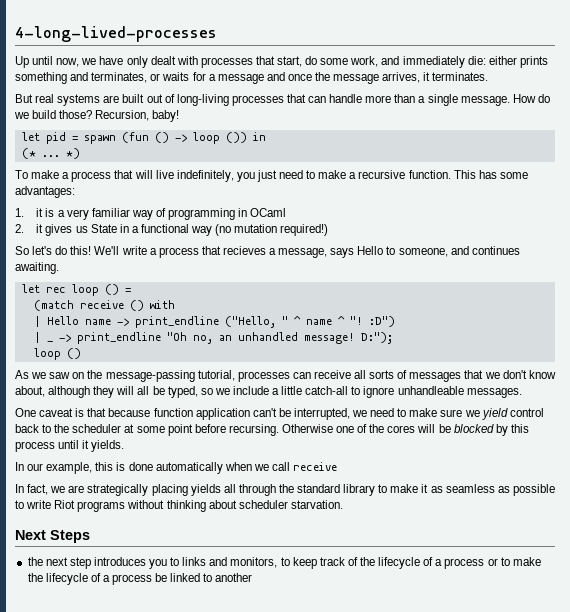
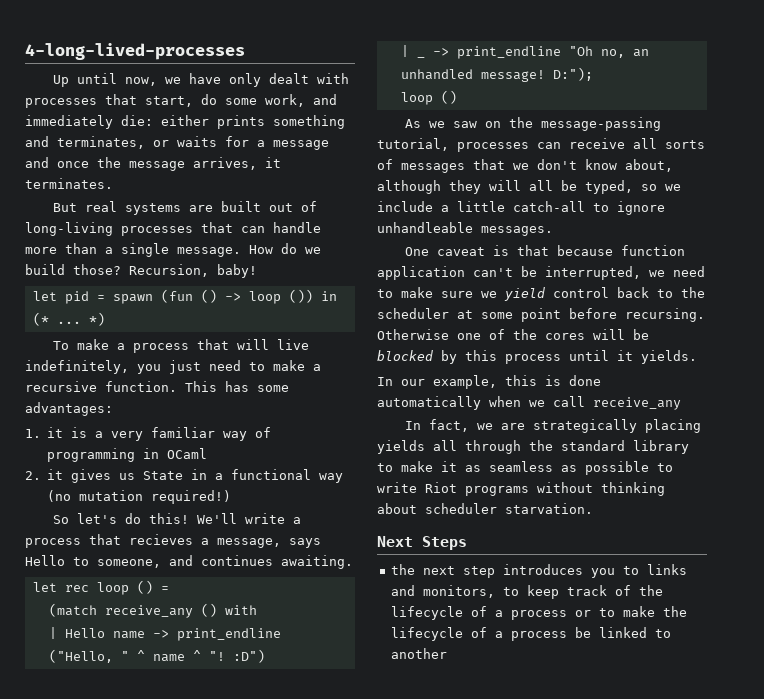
- (match receive () with
+ (match receive_any () with
- In our example, this is done automatically when we call receive
+ In our example, this is done automatically when we call receive_any

